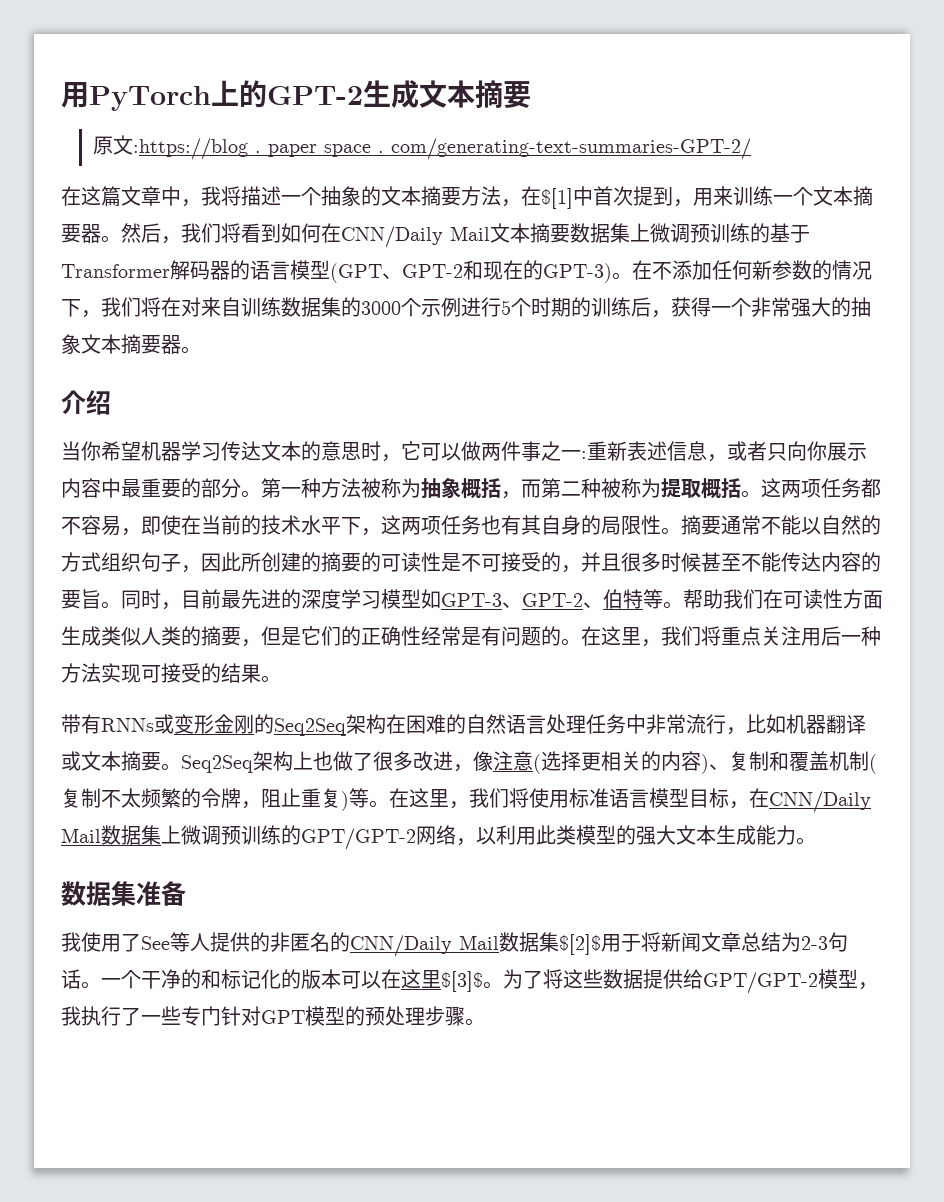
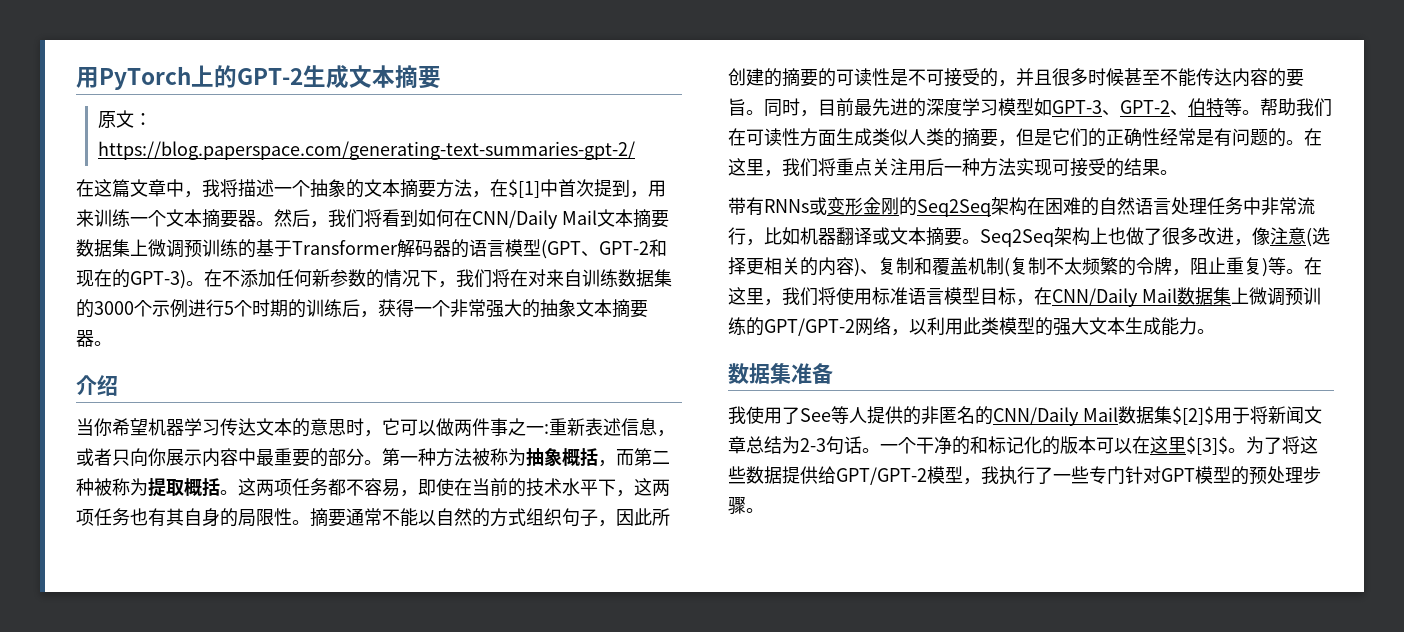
- 原文:https://blog . paper space . com/generating-text-summaries-GPT-2/
+ 原文：https://blog.paperspace.com/generating-text-summaries-gpt-2/

